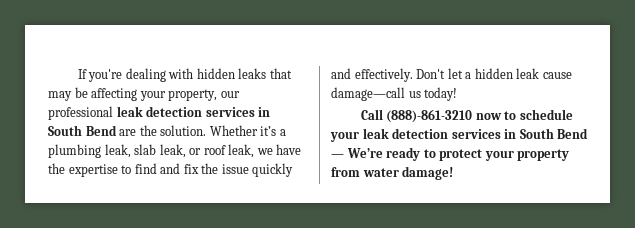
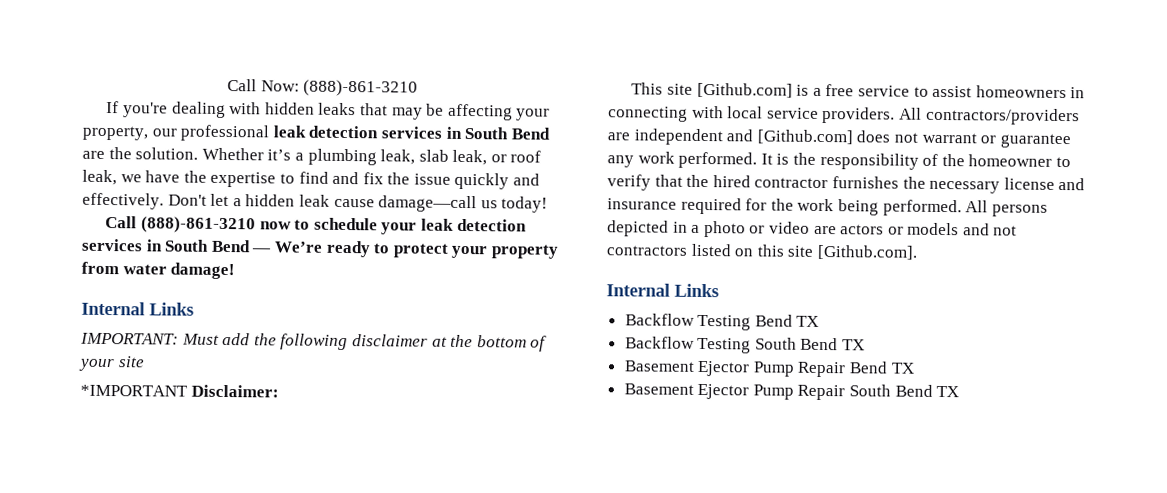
+ Call Now: (888)-861-3210
  Call (888)-861-3210 now to schedule your leak detection services in South Bend — We’re ready to protect your property from water damage!
+ Internal Links
+ IMPORTANT: Must add the following disclaimer at the bottom of your site
+ *IMPORTANT Disclaimer:
+ This site [Github.com] is a free service to assist homeowners in connecting with local service providers. All contractors/providers are independent and [Github.com] does not warrant or guarantee any work performed. It is the responsibility of the homeowner to verify that the hired contractor furnishes the necessary license and insurance required for the work being performed. All persons depicted in a photo or video are actors or models and not contractors listed on this site [Github.com].
+ Internal Links
+ Backflow Testing Bend TX
+ Backflow Testing South Bend TX
+ Basement Ejector Pump Repair Bend TX
+ Basement Ejector Pump Repair South Bend TX

